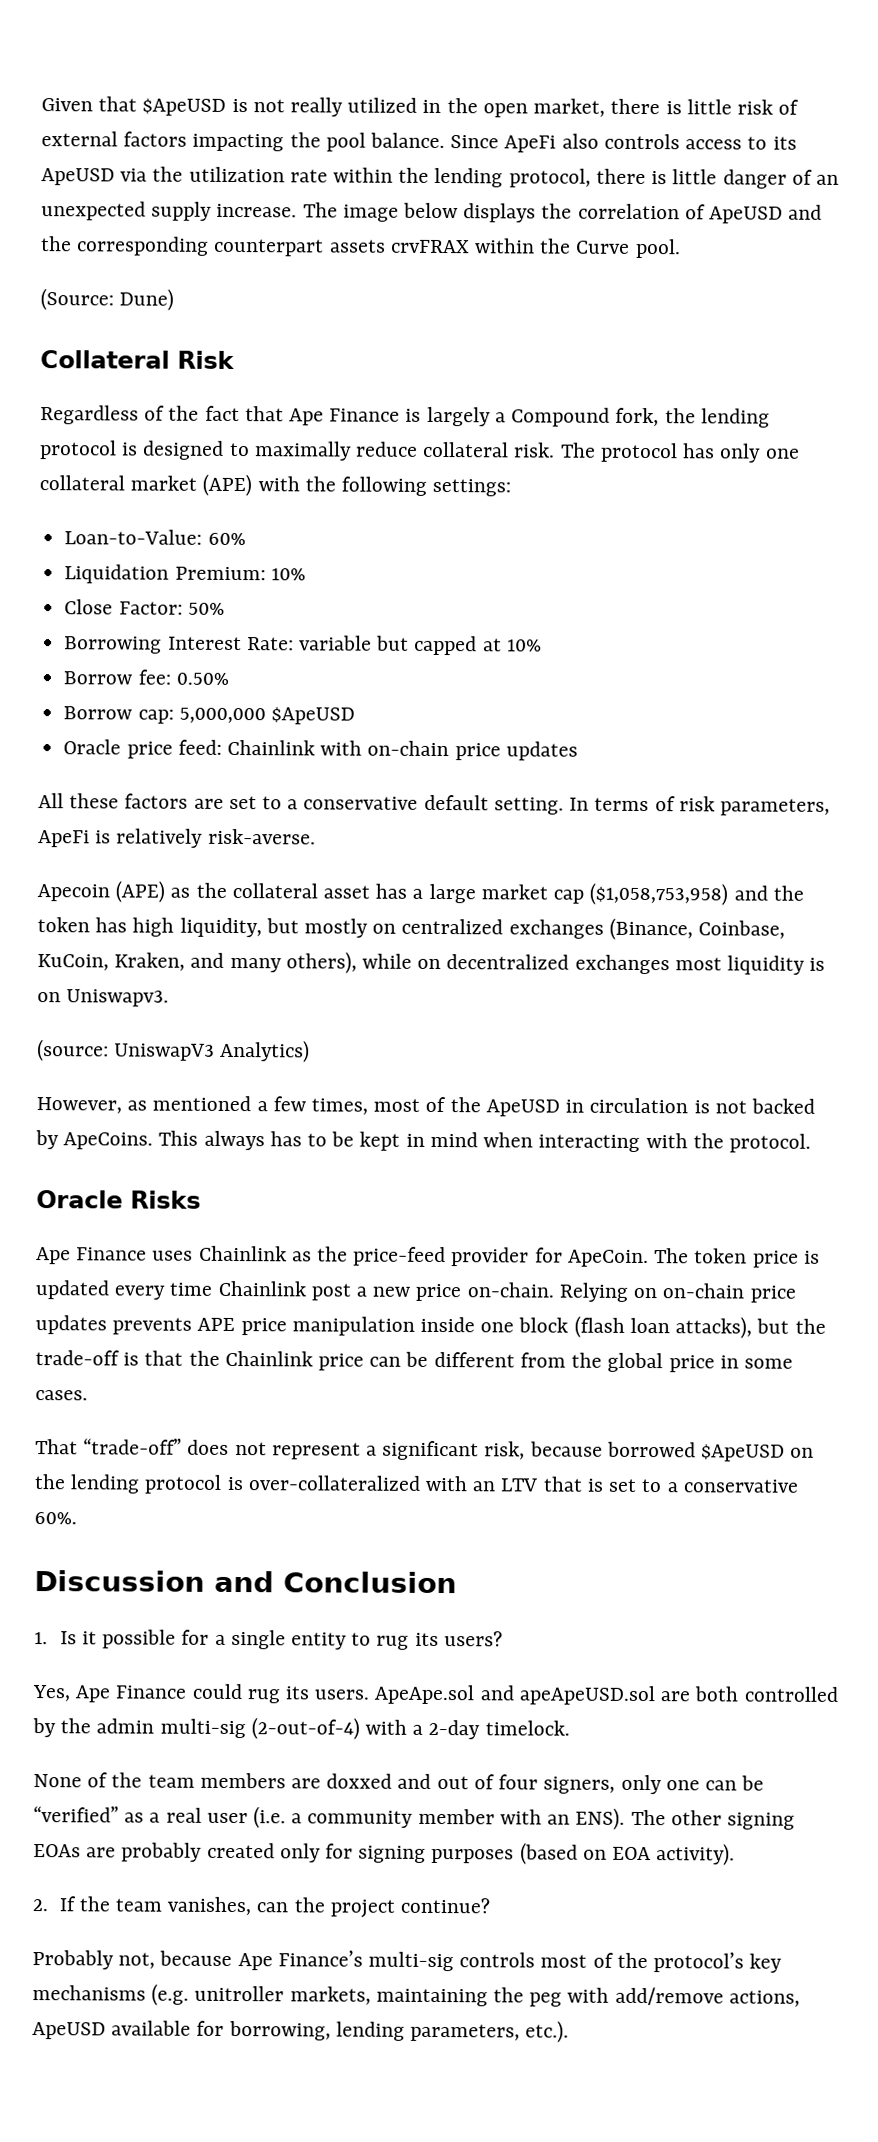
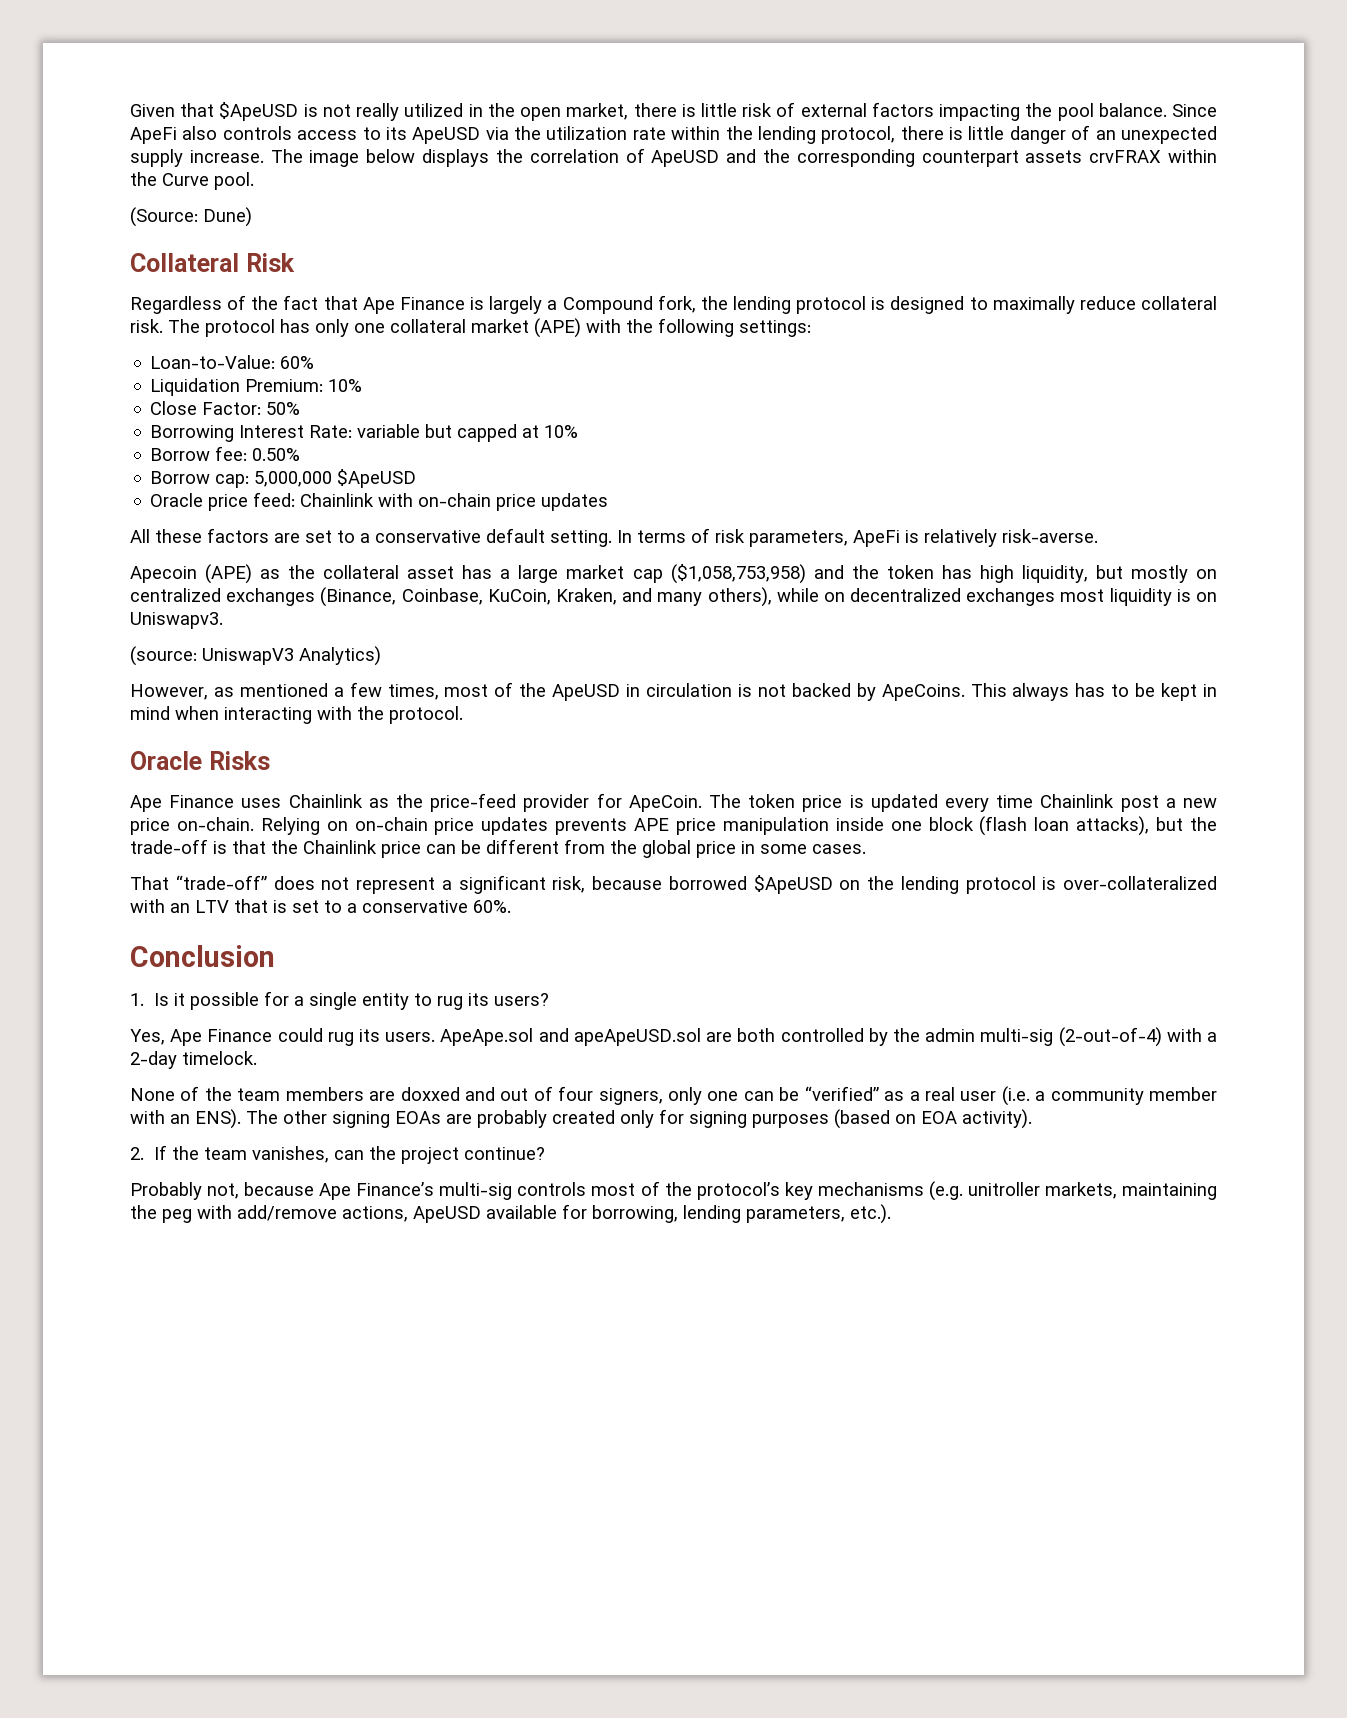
- Discussion and Conclusion
+ Conclusion

